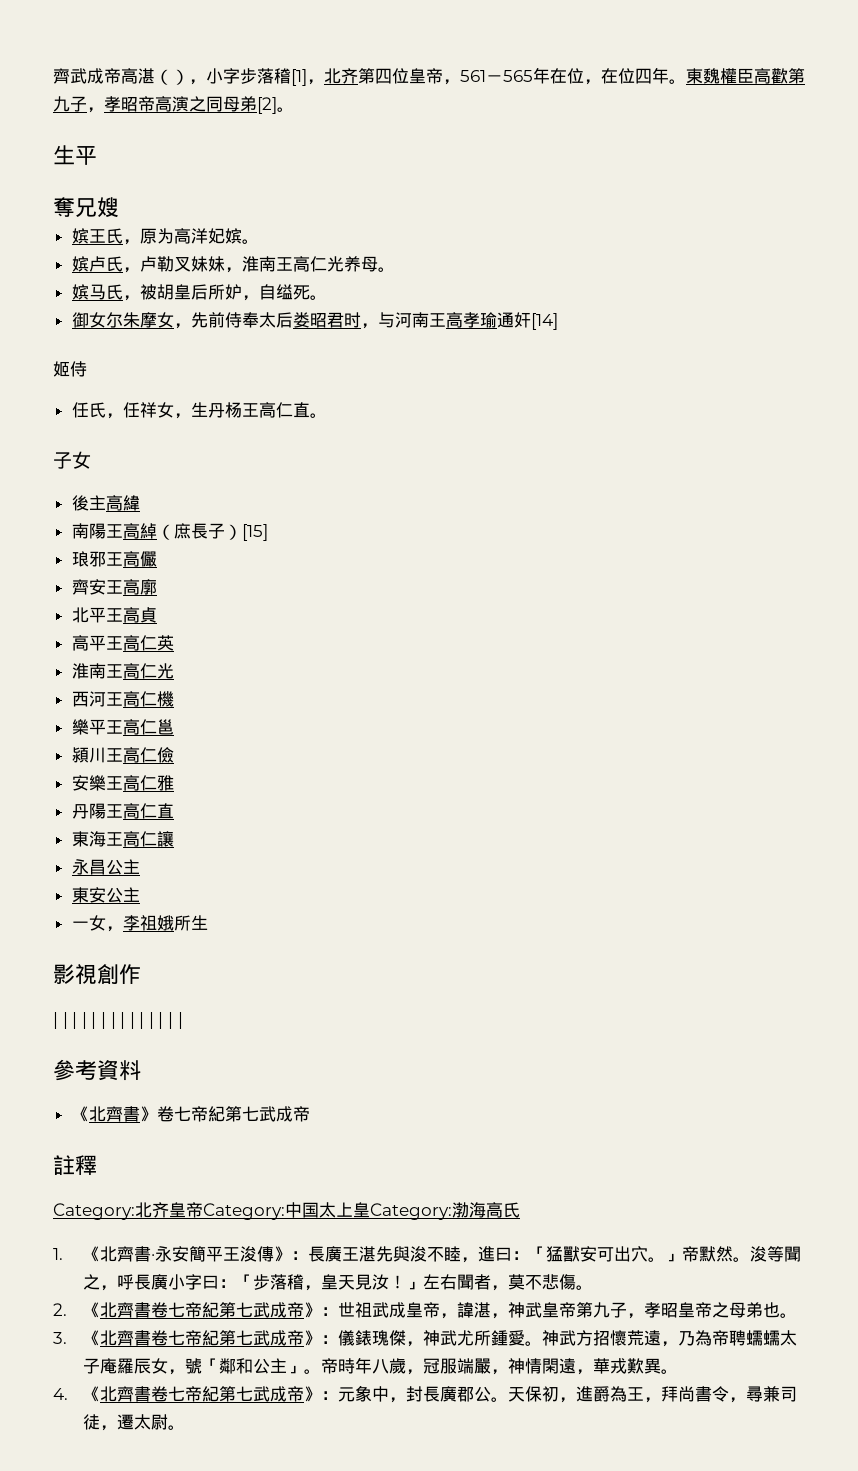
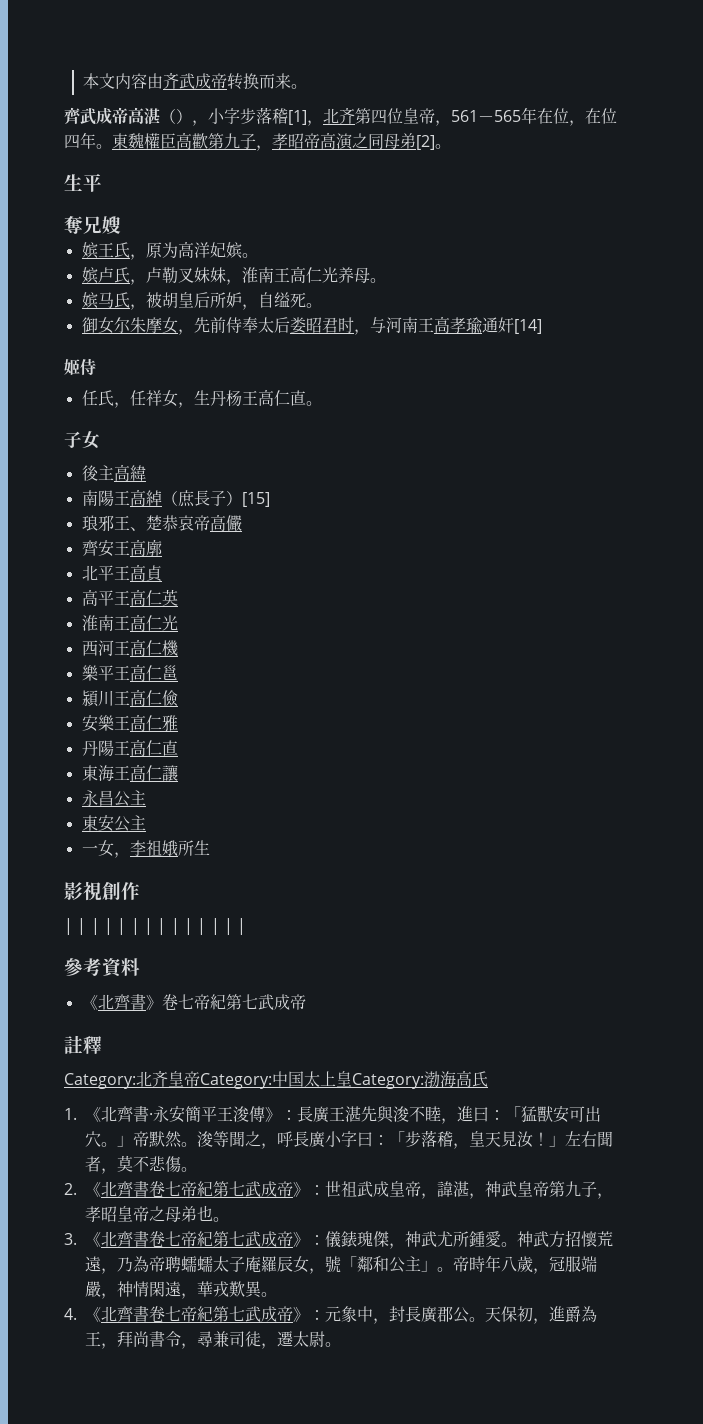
+ 本文内容由齐武成帝转换而来。
- 琅邪王高儼
+ 琅邪王、楚恭哀帝高儼

